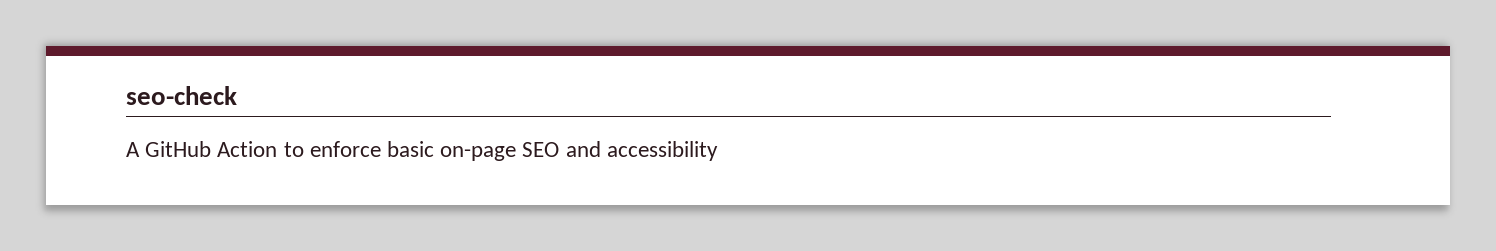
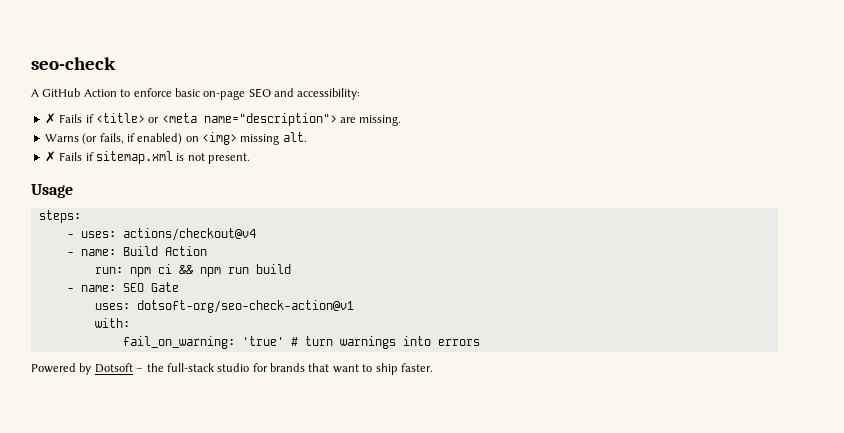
- A GitHub Action to enforce basic on-page SEO and accessibility
+ A GitHub Action to enforce basic on-page SEO and accessibility:
+ ✗ Fails if <title> or <meta name="description"> are missing.
+ Warns (or fails, if enabled) on <img> missing alt.
+ ✗ Fails if sitemap.xml is not present.
+ Usage
+ steps:
+ - uses: actions/checkout@v4
+ - name: Build Action
+ run: npm ci && npm run build
+ - name: SEO Gate
+ uses: dotsoft-org/seo-check-action@v1
+ with:
+ fail_on_warning: 'true' # turn warnings into errors
+ Powered by Dotsoft – the full-stack studio for brands that want to ship faster.

